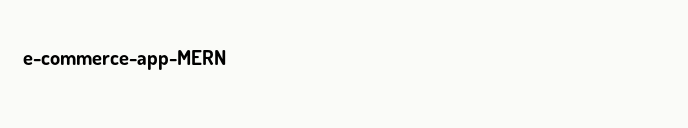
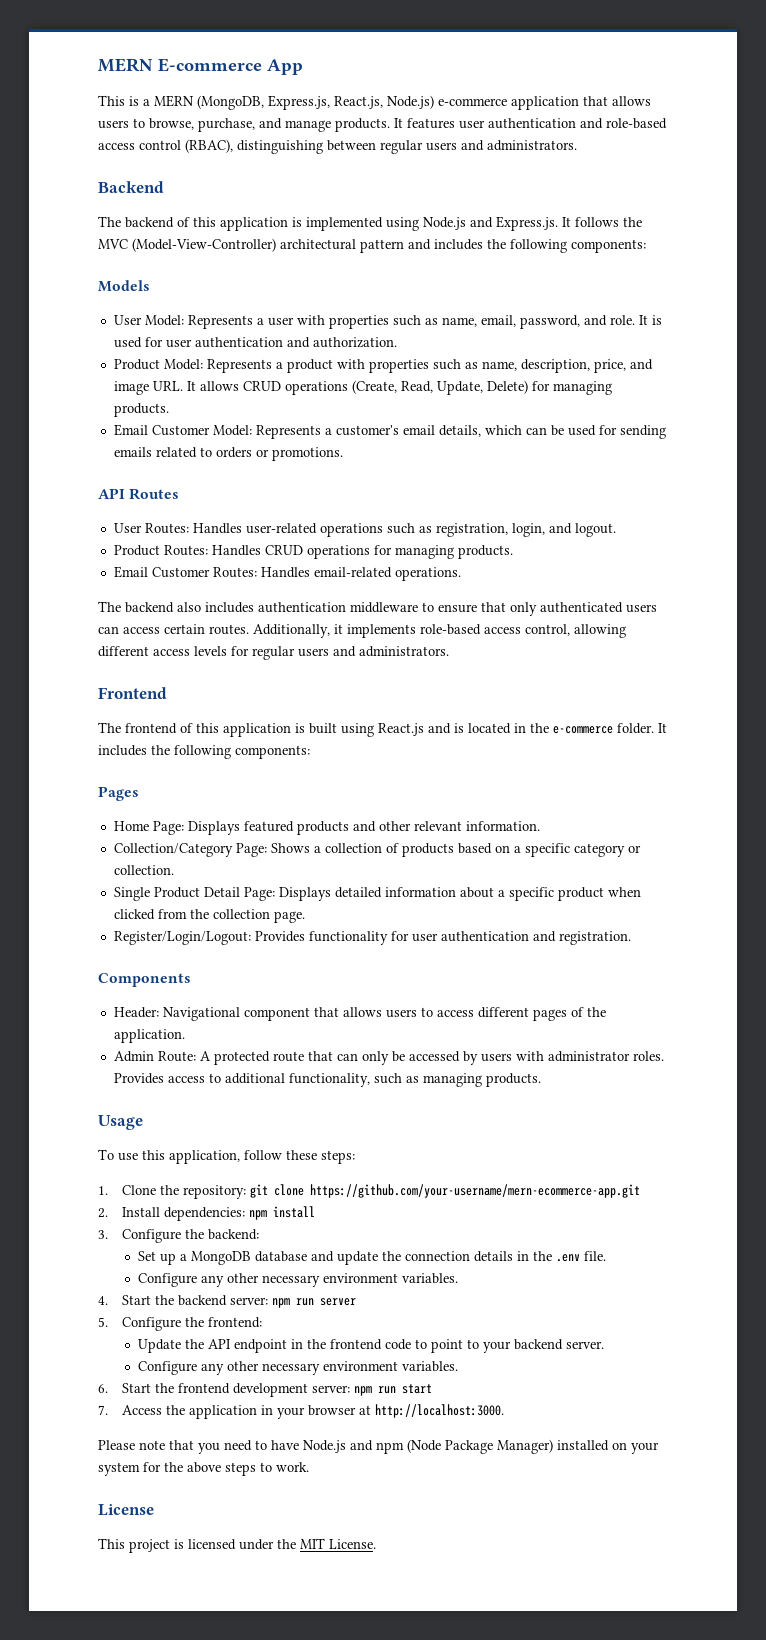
- e-commerce-app-MERN
+ MERN E-commerce App
+ This is a MERN (MongoDB, Express.js, React.js, Node.js) e-commerce application that allows users to browse, purchase, and manage products. It features user authentication and role-based access control (RBAC), distinguishing between regular users and administrators.
+ Backend
+ The backend of this application is implemented using Node.js and Express.js. It follows the MVC (Model-View-Controller) architectural pattern and includes the following components:
+ Models
+ User Model: Represents a user with properties such as name, email, password, and role. It is used for user authentication and authorization.
+ Product Model: Represents a product with properties such as name, description, price, and image URL. It allows CRUD operations (Create, Read, Update, Delete) for managing products.
+ Email Customer Model: Represents a customer's email details, which can be used for sending emails related to orders or promotions.
+ API Routes
+ User Routes: Handles user-related operations such as registration, login, and logout.
+ Product Routes: Handles CRUD operations for managing products.
+ Email Customer Routes: Handles email-related operations.
+ The backend also includes authentication middleware to ensure that only authenticated users can access certain routes. Additionally, it implements role-based access control, allowing different access levels for regular users and administrators.
+ Frontend
+ The frontend of this application is built using React.js and is located in the e-commerce folder. It includes the following components:
+ Pages
+ Home Page: Displays featured products and other relevant information.
+ Collection/Category Page: Shows a collection of products based on a specific category or collection.
+ Single Product Detail Page: Displays detailed information about a specific product when clicked from the collection page.
+ Register/Login/Logout: Provides functionality for user authentication and registration.
+ Components
+ Header: Navigational component that allows users to access different pages of the application.
+ Admin Route: A protected route that can only be accessed by users with administrator roles. Provides access to additional functionality, such as managing products.
+ Usage
+ To use this application, follow these steps:
+ 1. Clone the repository: git clone https://github.com/your-username/mern-ecommerce-app.git
+ 2. Install dependencies: npm install
+ 3. Configure the backend:
+ Set up a MongoDB database and update the connection details in the .env file.
+ Configure any other necessary environment variables.
+ 4. Start the backend server: npm run server
+ 5. Configure the frontend:
+ Update the API endpoint in the frontend code to point to your backend server.
+ Configure any other necessary environment variables.
+ 6. Start the frontend development server: npm run start
+ 7. Access the application in your browser at http://localhost:3000.
+ Please note that you need to have Node.js and npm (Node Package Manager) installed on your system for the above steps to work.
+ License
+ This project is licensed under the MIT License.

